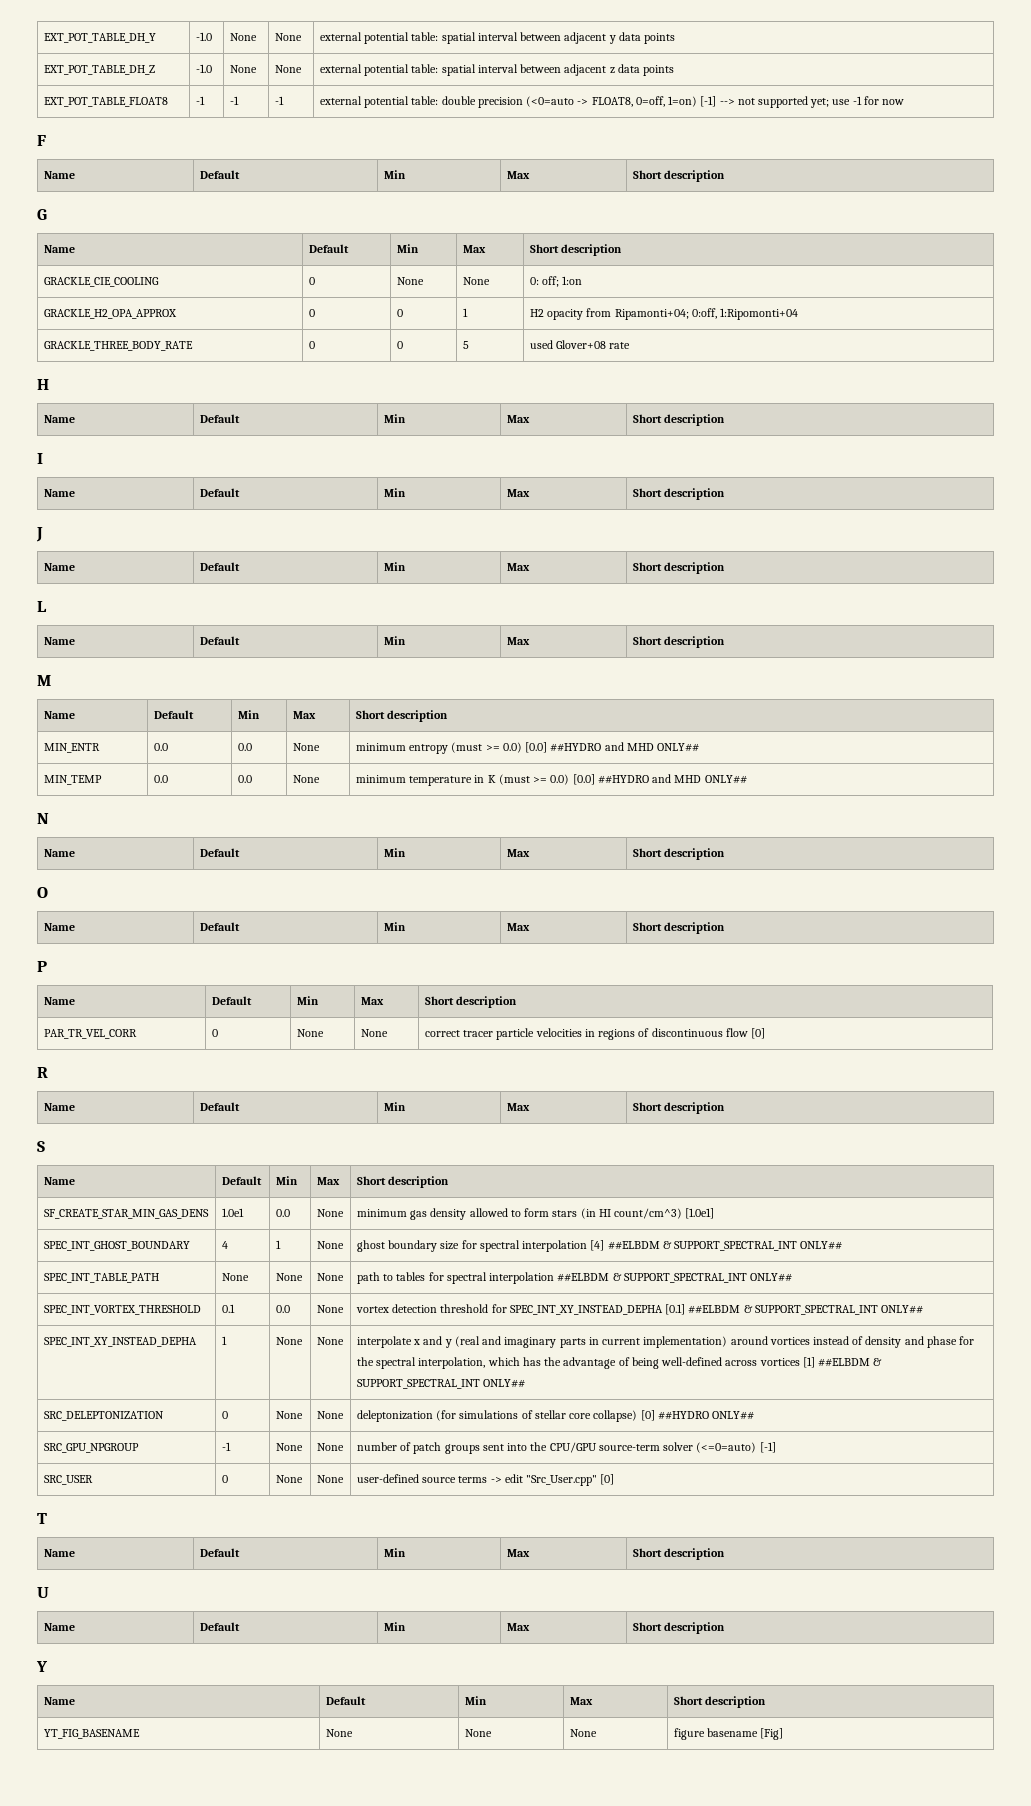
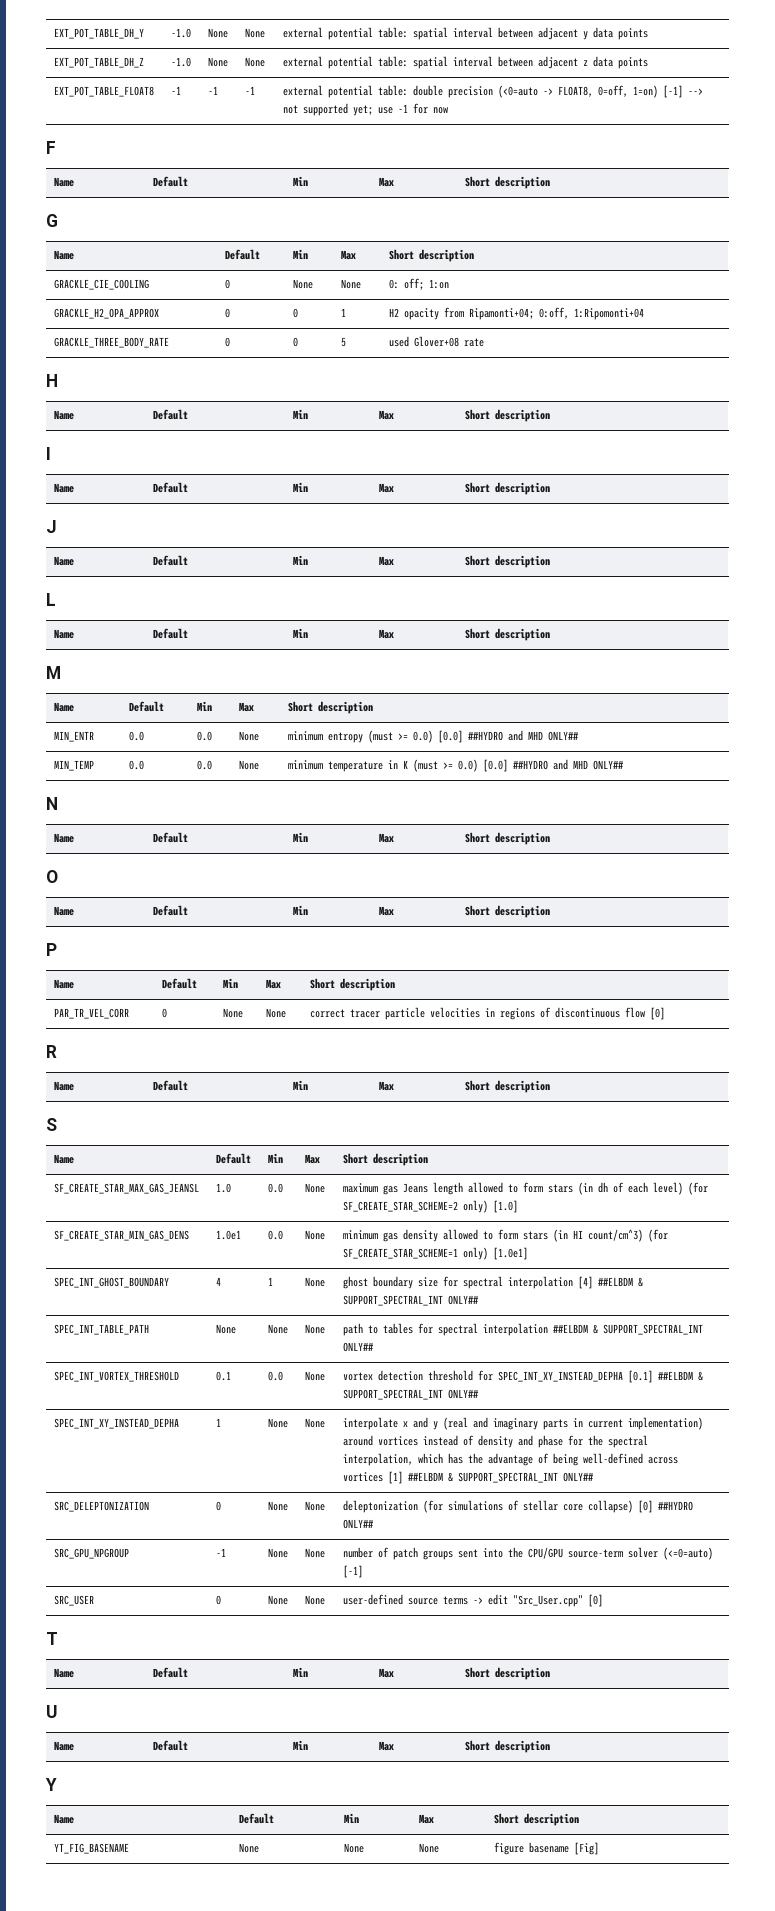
+ SF_CREATE_STAR_MAX_GAS_JEANSL | 1.0 | 0.0 | None | maximum gas Jeans length allowed to form stars (in dh of each level) (for SF_CREATE_STAR_SCHEME=2 only) [1.0]
- SF_CREATE_STAR_MIN_GAS_DENS | 1.0e1 | 0.0 | None | minimum gas density allowed to form stars (in HI count/cm^3) [1.0e1]
+ SF_CREATE_STAR_MIN_GAS_DENS | 1.0e1 | 0.0 | None | minimum gas density allowed to form stars (in HI count/cm^3) (for SF_CREATE_STAR_SCHEME=1 only) [1.0e1]

